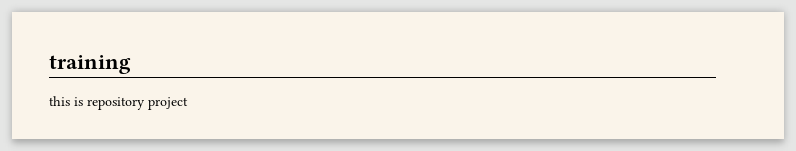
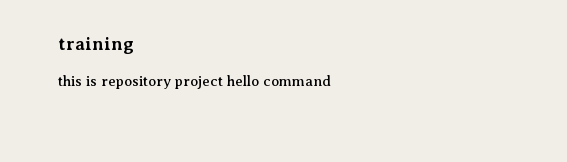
- this is repository project
+ this is repository project hello command

